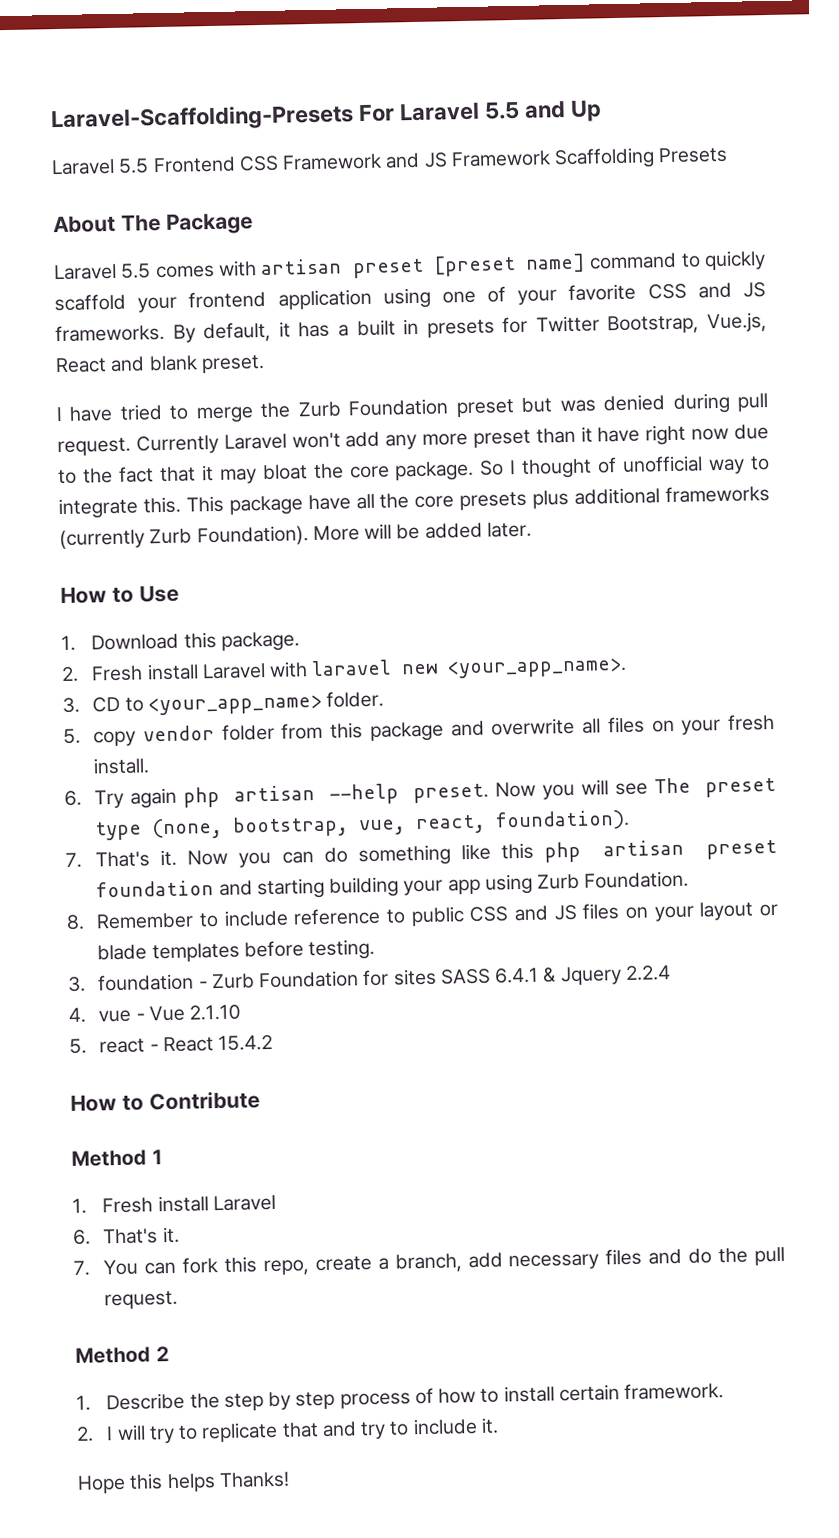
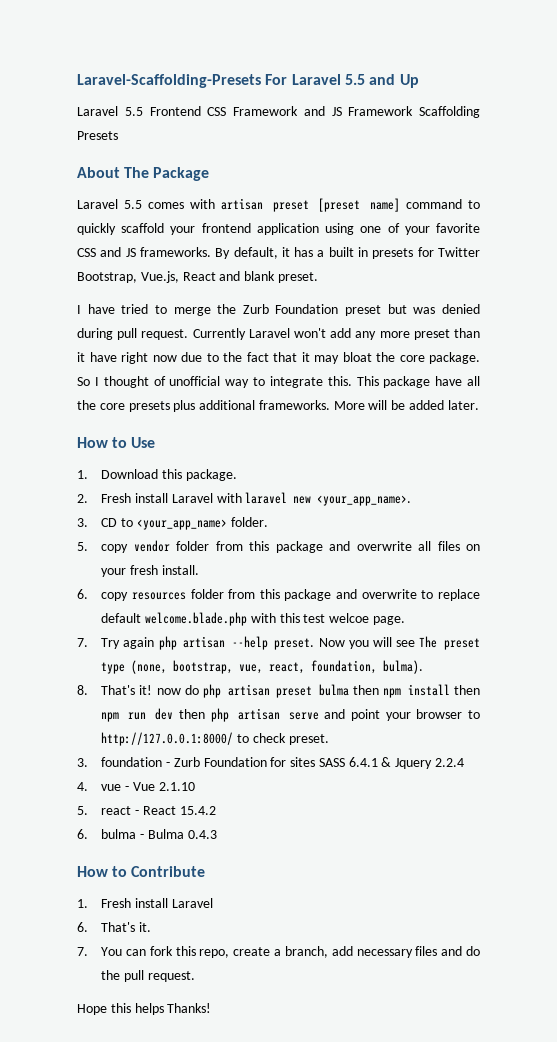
- This package have all the core presets plus additional frameworks (currently Zurb Foundation).
+ This package have all the core presets plus additional frameworks.
- 6. Try again php artisan --help preset.
+ 6. copy resources folder from this package and overwrite to replace default welcome.blade.php with this test welcoe page.
+ 7. Try again php artisan --help preset.
- Now you will see The preset type (none, bootstrap, vue, react, foundation).
- 7. That's it. Now you can do something like this php artisan preset foundation and starting building your app using Zurb Foundation.
- 8. Remember to include reference to public CSS and JS files on your layout or blade templates before testing.
+ Now you will see The preset type (none, bootstrap, vue, react, foundation, bulma).
+ 8. That's it! now do php artisan preset bulma then npm install then npm run dev then php artisan serve and point your browser to http://127.0.0.1:8000/ to check preset.
+ 6. bulma - Bulma 0.4.3
- Method 1
- Method 2
- 1. Describe the step by step process of how to install certain framework.
- 2. I will try to replicate that and try to include it.

